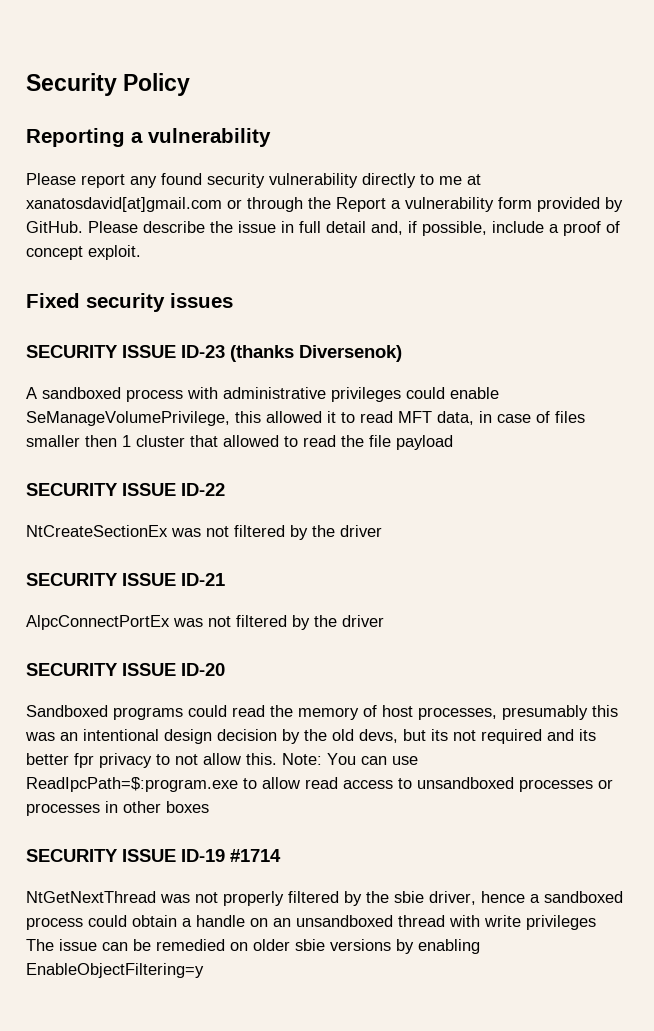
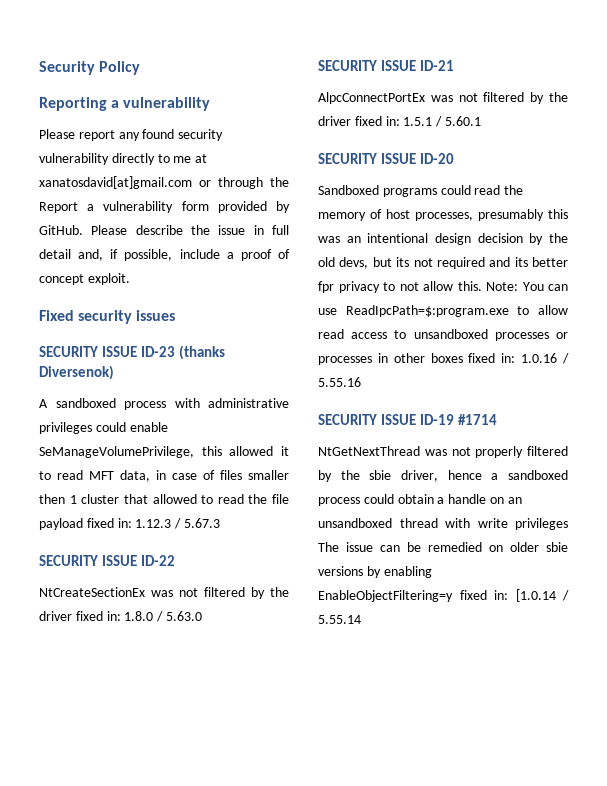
- A sandboxed process with administrative privileges could enable SeManageVolumePrivilege, this allowed it to read MFT data, in case of files smaller then 1 cluster that allowed to read the file payload
+ A sandboxed process with administrative privileges could enable SeManageVolumePrivilege, this allowed it to read MFT data, in case of files smaller then 1 cluster that allowed to read the file payload fixed in: 1.12.3 / 5.67.3
- NtCreateSectionEx was not filtered by the driver
+ NtCreateSectionEx was not filtered by the driver fixed in: 1.8.0 / 5.63.0
- AlpcConnectPortEx was not filtered by the driver
+ AlpcConnectPortEx was not filtered by the driver fixed in: 1.5.1 / 5.60.1
- Note: You can use ReadIpcPath=$:program.exe to allow read access to unsandboxed processes or processes in other boxes
+ Note: You can use ReadIpcPath=$:program.exe to allow read access to unsandboxed processes or processes in other boxes fixed in: 1.0.16 / 5.55.16
- NtGetNextThread was not properly filtered by the sbie driver, hence a sandboxed process could obtain a handle on an unsandboxed thread with write privileges The issue can be remedied on older sbie versions by enabling EnableObjectFiltering=y
+ NtGetNextThread was not properly filtered by the sbie driver, hence a sandboxed process could obtain a handle on an unsandboxed thread with write privileges The issue can be remedied on older sbie versions by enabling EnableObjectFiltering=y fixed in: [1.0.14 / 5.55.14

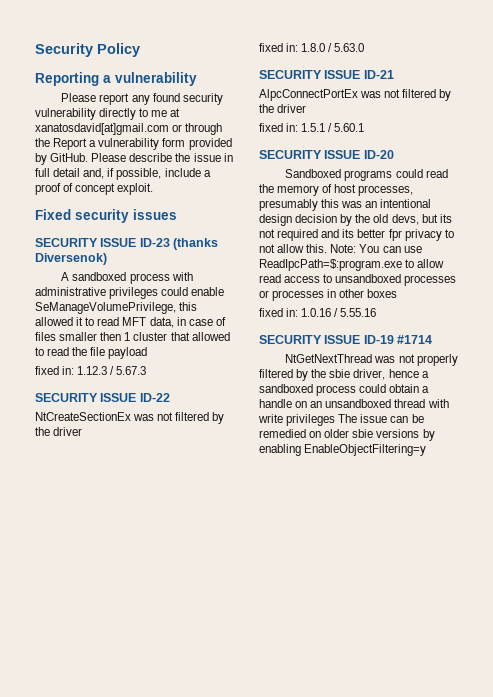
- A sandboxed process with administrative privileges could enable SeManageVolumePrivilege, this allowed it to read MFT data, in case of files smaller then 1 cluster that allowed to read the file payload fixed in: 1.12.3 / 5.67.3
+ A sandboxed process with administrative privileges could enable SeManageVolumePrivilege, this allowed it to read MFT data, in case of files smaller then 1 cluster that allowed to read the file payload
+ fixed in: 1.12.3 / 5.67.3
- NtCreateSectionEx was not filtered by the driver fixed in: 1.8.0 / 5.63.0
+ NtCreateSectionEx was not filtered by the driver
+ fixed in: 1.8.0 / 5.63.0
- AlpcConnectPortEx was not filtered by the driver fixed in: 1.5.1 / 5.60.1
+ AlpcConnectPortEx was not filtered by the driver
+ fixed in: 1.5.1 / 5.60.1
- Note: You can use ReadIpcPath=$:program.exe to allow read access to unsandboxed processes or processes in other boxes fixed in: 1.0.16 / 5.55.16
+ Note: You can use ReadIpcPath=$:program.exe to allow read access to unsandboxed processes or processes in other boxes
+ fixed in: 1.0.16 / 5.55.16
- NtGetNextThread was not properly filtered by the sbie driver, hence a sandboxed process could obtain a handle on an unsandboxed thread with write privileges The issue can be remedied on older sbie versions by enabling EnableObjectFiltering=y fixed in: [1.0.14 / 5.55.14
+ NtGetNextThread was not properly filtered by the sbie driver, hence a sandboxed process could obtain a handle on an unsandboxed thread with write privileges The issue can be remedied on older sbie versions by enabling EnableObjectFiltering=y

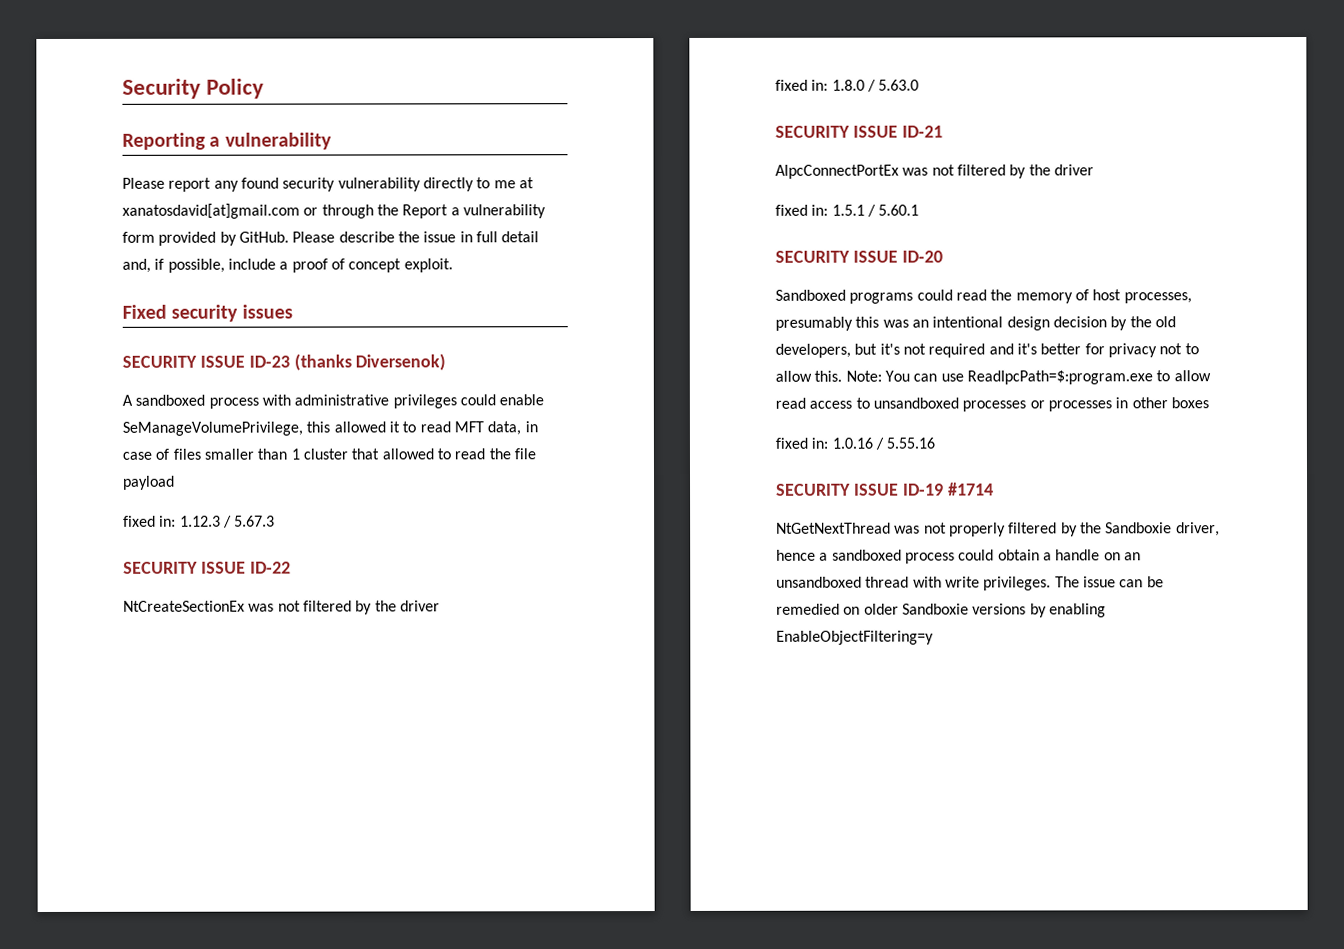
- A sandboxed process with administrative privileges could enable SeManageVolumePrivilege, this allowed it to read MFT data, in case of files smaller then 1 cluster that allowed to read the file payload
+ A sandboxed process with administrative privileges could enable SeManageVolumePrivilege, this allowed it to read MFT data, in case of files smaller than 1 cluster that allowed to read the file payload
- Sandboxed programs could read the memory of host processes, presumably this was an intentional design decision by the old devs, but its not required and its better fpr privacy to not allow this.
+ Sandboxed programs could read the memory of host processes, presumably this was an intentional design decision by the old developers, but it's not required and it's better for privacy not to allow this.
- NtGetNextThread was not properly filtered by the sbie driver, hence a sandboxed process could obtain a handle on an unsandboxed thread with write privileges The issue can be remedied on older sbie versions by enabling EnableObjectFiltering=y
+ NtGetNextThread was not properly filtered by the Sandboxie driver, hence a sandboxed process could obtain a handle on an unsandboxed thread with write privileges. The issue can be remedied on older Sandboxie versions by enabling EnableObjectFiltering=y

